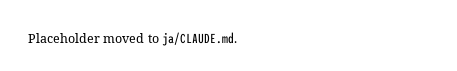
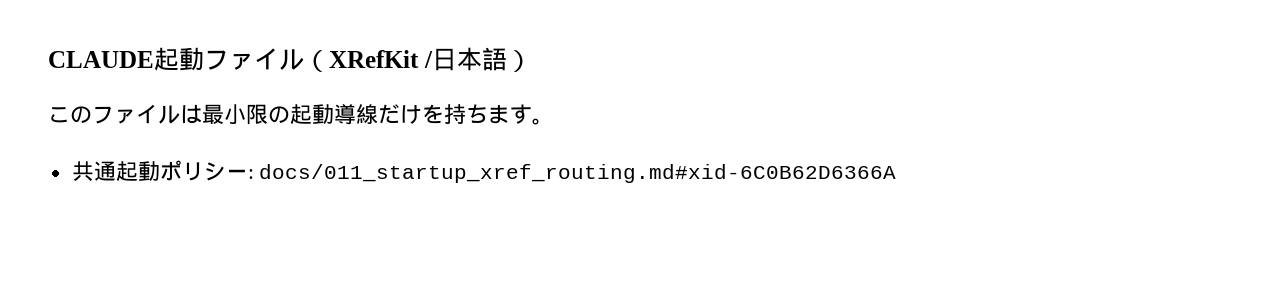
- Placeholder moved to ja/CLAUDE.md.
+ CLAUDE起動ファイル（XRefKit /日本語）
+ このファイルは最小限の起動導線だけを持ちます。
+ 共通起動ポリシー: docs/011_startup_xref_routing.md#xid-6C0B62D6366A

